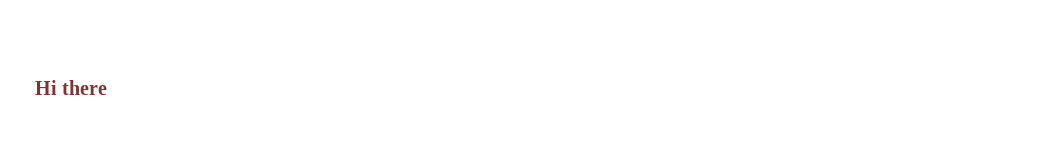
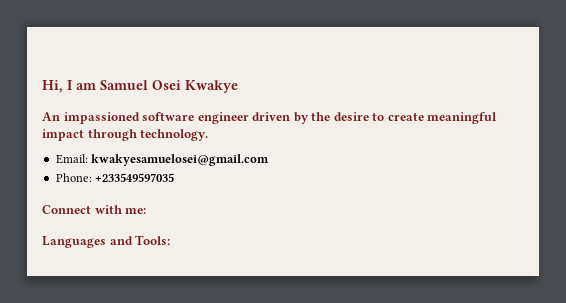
- Hi there
+ Hi, I am Samuel Osei Kwakye
+ An impassioned software engineer driven by the desire to create meaningful impact through technology.
+ Email: kwakyesamuelosei@gmail.com
+ Phone: +233549597035
+ Connect with me:
+ Languages and Tools:

